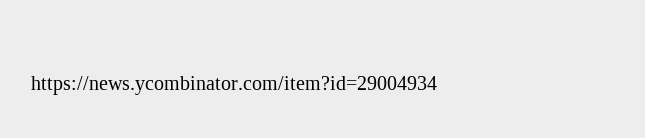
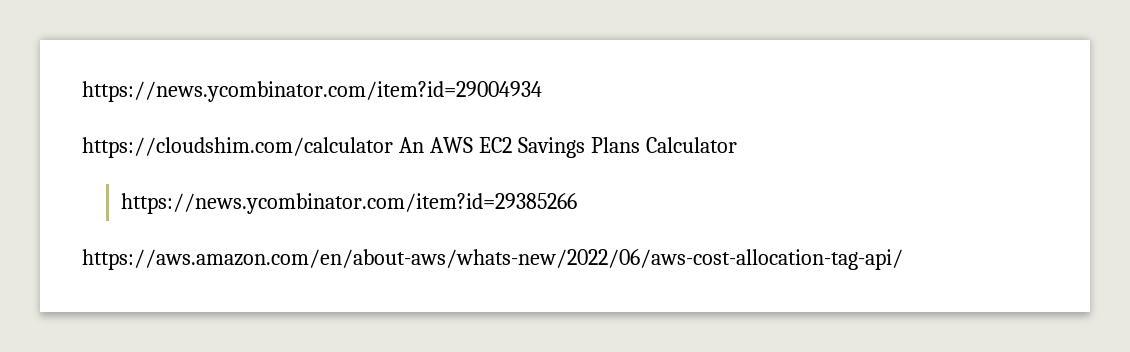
+ https://cloudshim.com/calculator An AWS EC2 Savings Plans Calculator
+ https://news.ycombinator.com/item?id=29385266
+ https://aws.amazon.com/en/about-aws/whats-new/2022/06/aws-cost-allocation-tag-api/

